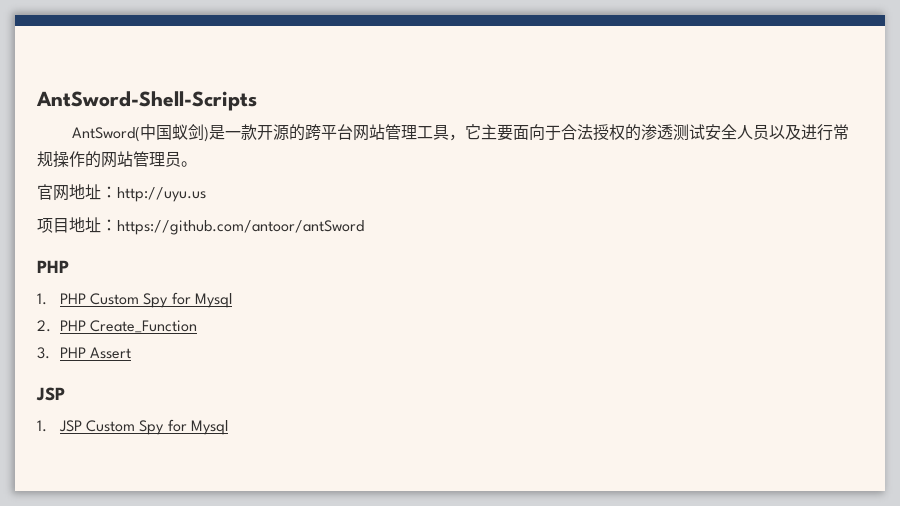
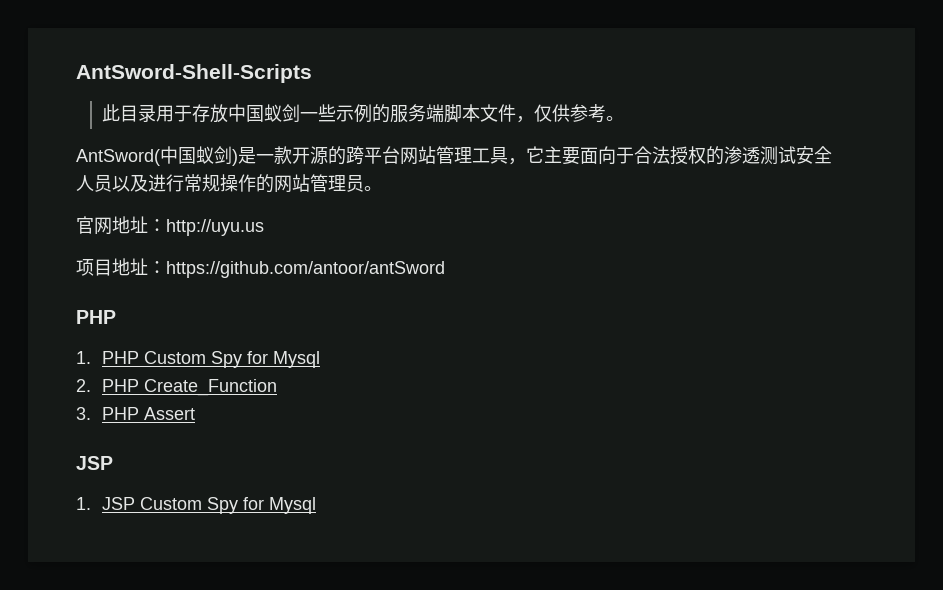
+ 此目录用于存放中国蚁剑一些示例的服务端脚本文件，仅供参考。

